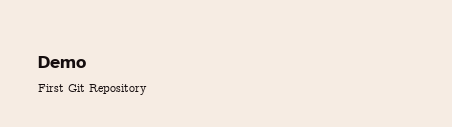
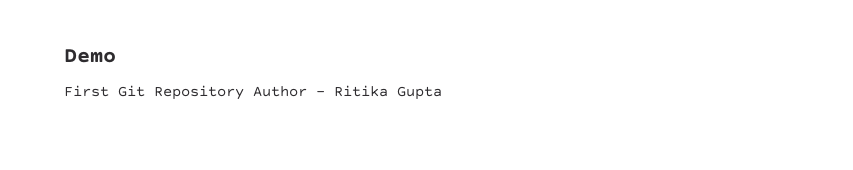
- First Git Repository
+ First Git Repository Author - Ritika Gupta

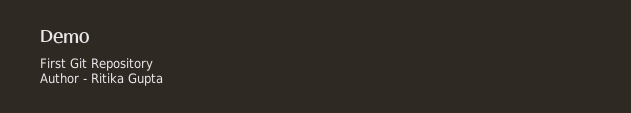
- First Git Repository Author - Ritika Gupta
+ First Git Repository
+ Author - Ritika Gupta

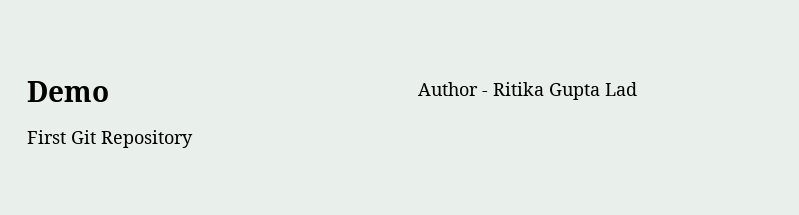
- Author - Ritika Gupta
+ Author - Ritika Gupta Lad

